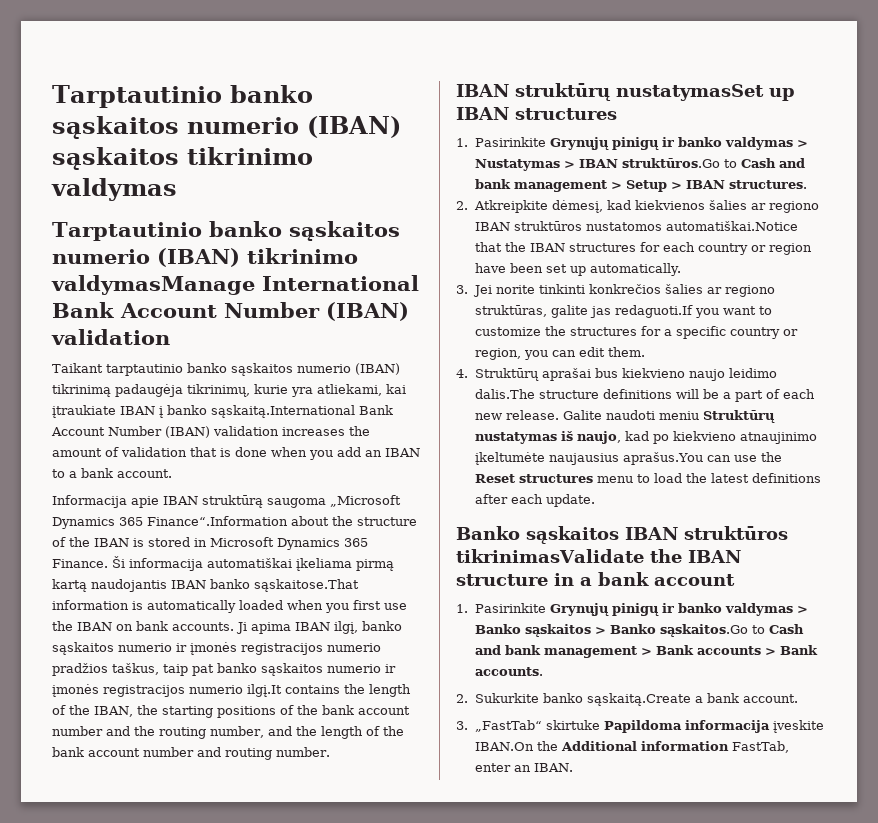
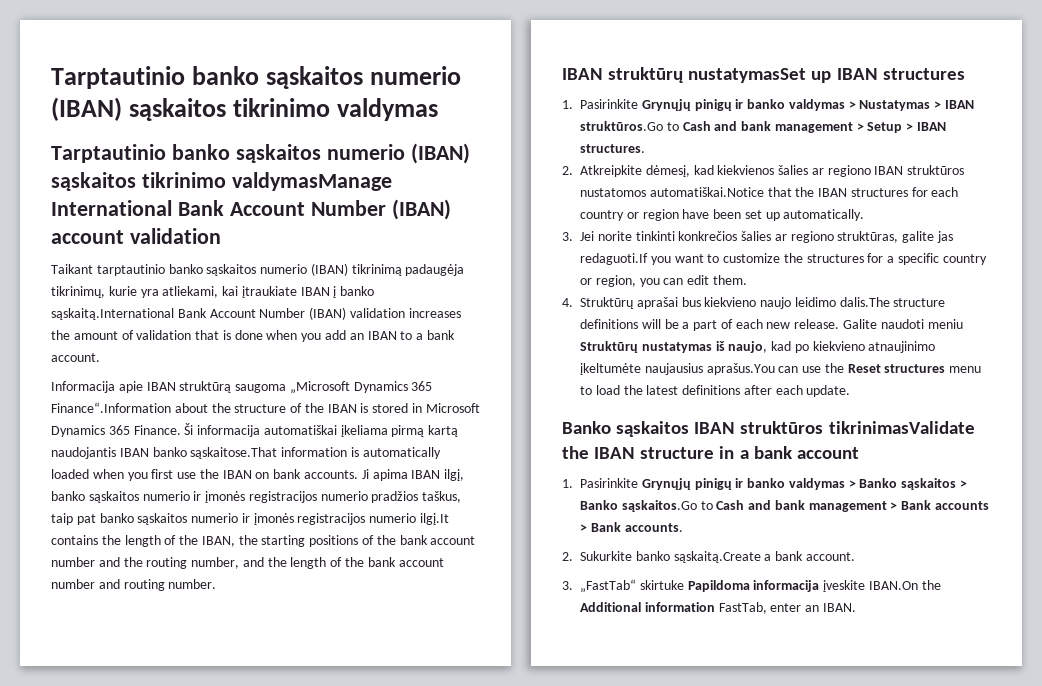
- Tarptautinio banko sąskaitos numerio (IBAN) tikrinimo valdymasManage International Bank Account Number (IBAN) validation
+ Tarptautinio banko sąskaitos numerio (IBAN) sąskaitos tikrinimo valdymasManage International Bank Account Number (IBAN) account validation

